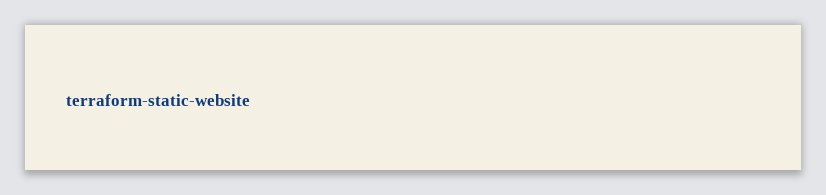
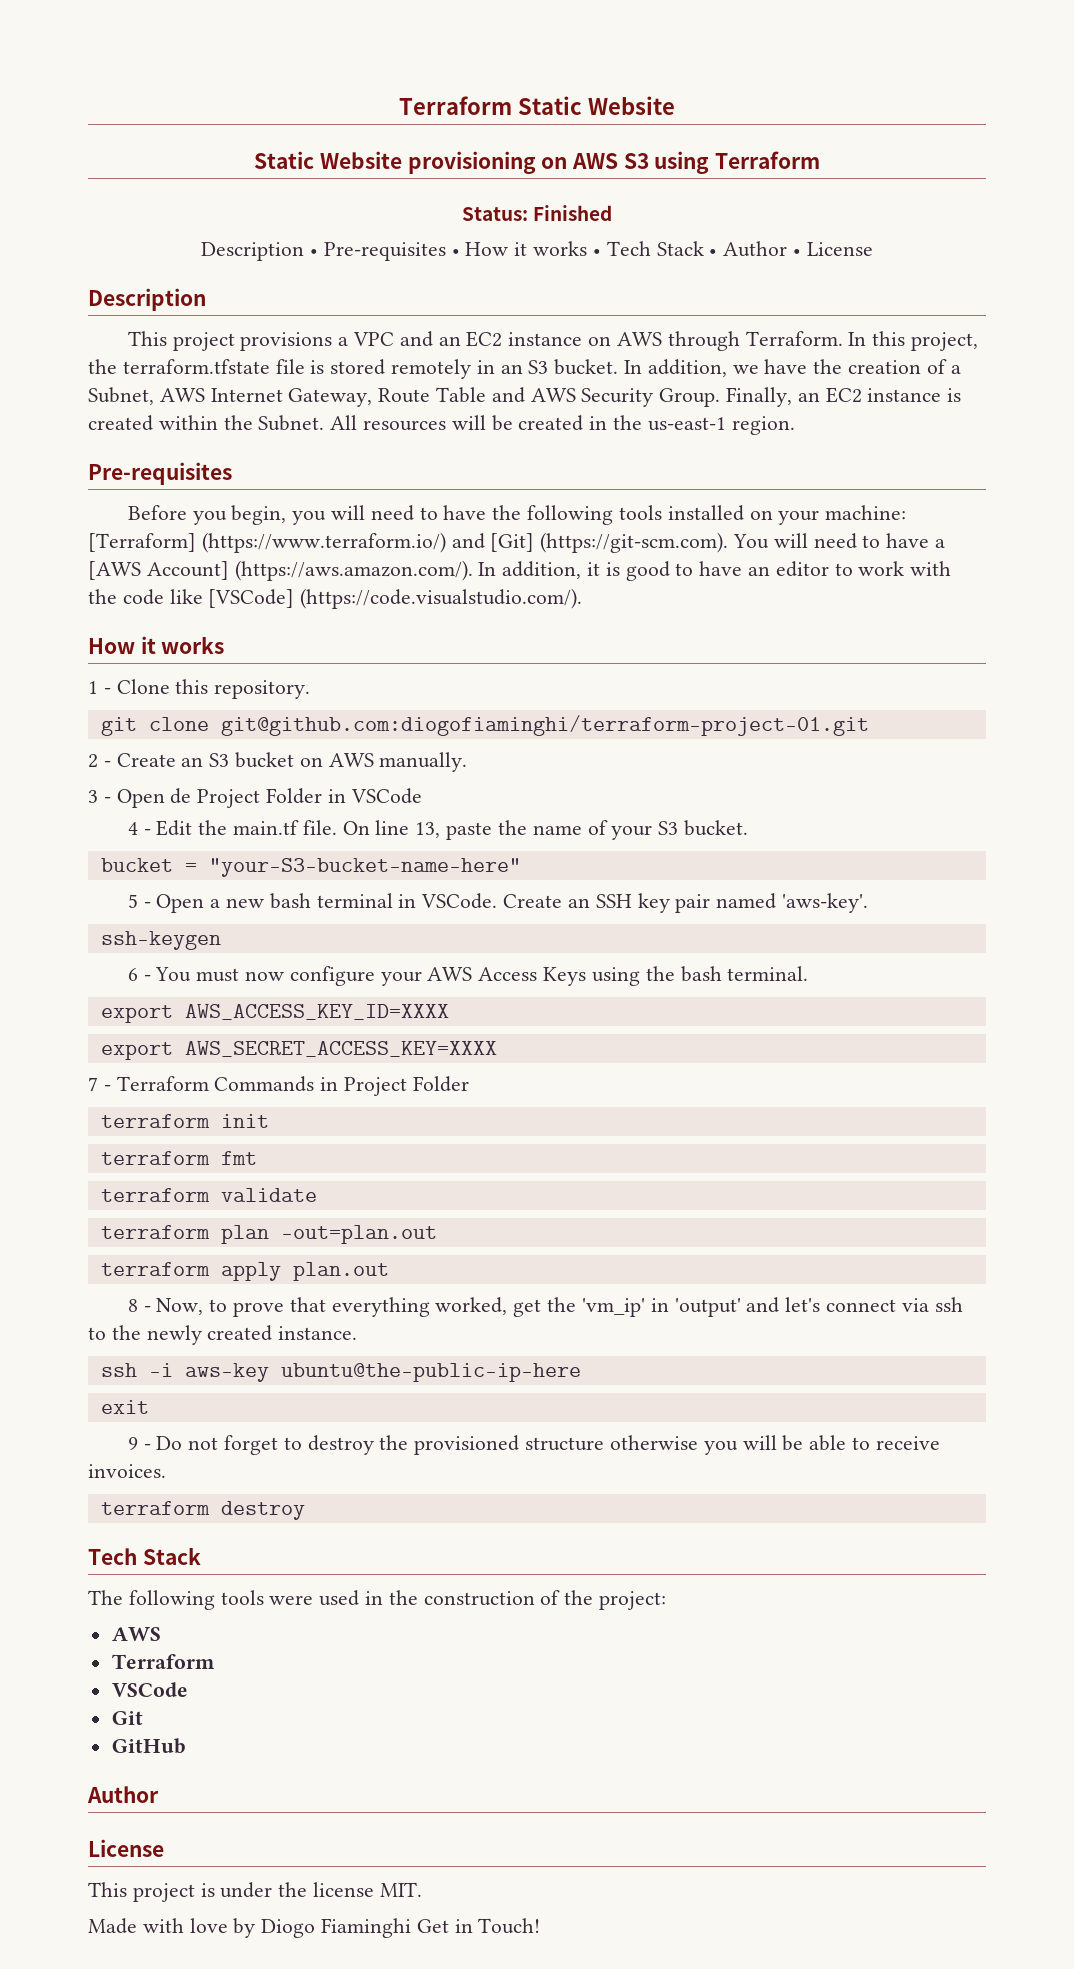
- terraform-static-website
+ Terraform Static Website
+ Static Website provisioning on AWS S3 using Terraform
+ Status: Finished
+ Description • Pre-requisites • How it works • Tech Stack • Author • License
+ Description
+ This project provisions a VPC and an EC2 instance on AWS through Terraform. In this project, the terraform.tfstate file is stored remotely in an S3 bucket. In addition, we have the creation of a Subnet, AWS Internet Gateway, Route Table and AWS Security Group. Finally, an EC2 instance is created within the Subnet. All resources will be created in the us-east-1 region.
+ Pre-requisites
+ Before you begin, you will need to have the following tools installed on your machine: [Terraform] (https://www.terraform.io/) and [Git] (https://git-scm.com). You will need to have a [AWS Account] (https://aws.amazon.com/). In addition, it is good to have an editor to work with the code like [VSCode] (https://code.visualstudio.com/).
+ How it works
+ 1 - Clone this repository.
+ git clone git@github.com:diogofiaminghi/terraform-project-01.git
+ 2 - Create an S3 bucket on AWS manually.
+ 3 - Open de Project Folder in VSCode
+ 4 - Edit the main.tf file. On line 13, paste the name of your S3 bucket.
+ bucket = "your-S3-bucket-name-here"
+ 5 - Open a new bash terminal in VSCode. Create an SSH key pair named 'aws-key'.
+ ssh-keygen
+ 6 - You must now configure your AWS Access Keys using the bash terminal.
+ export AWS_ACCESS_KEY_ID=XXXX
+ export AWS_SECRET_ACCESS_KEY=XXXX
+ 7 - Terraform Commands in Project Folder
+ terraform init
+ terraform fmt
+ terraform validate
+ terraform plan -out=plan.out
+ terraform apply plan.out
+ 8 - Now, to prove that everything worked, get the 'vm_ip' in 'output' and let's connect via ssh to the newly created instance.
+ ssh -i aws-key ubuntu@the-public-ip-here
+ exit
+ 9 - Do not forget to destroy the provisioned structure otherwise you will be able to receive invoices.
+ terraform destroy
+ Tech Stack
+ The following tools were used in the construction of the project:
+ AWS
+ Terraform
+ VSCode
+ Git
+ GitHub
+ Author
+ License
+ This project is under the license MIT.
+ Made with love by Diogo Fiaminghi Get in Touch!

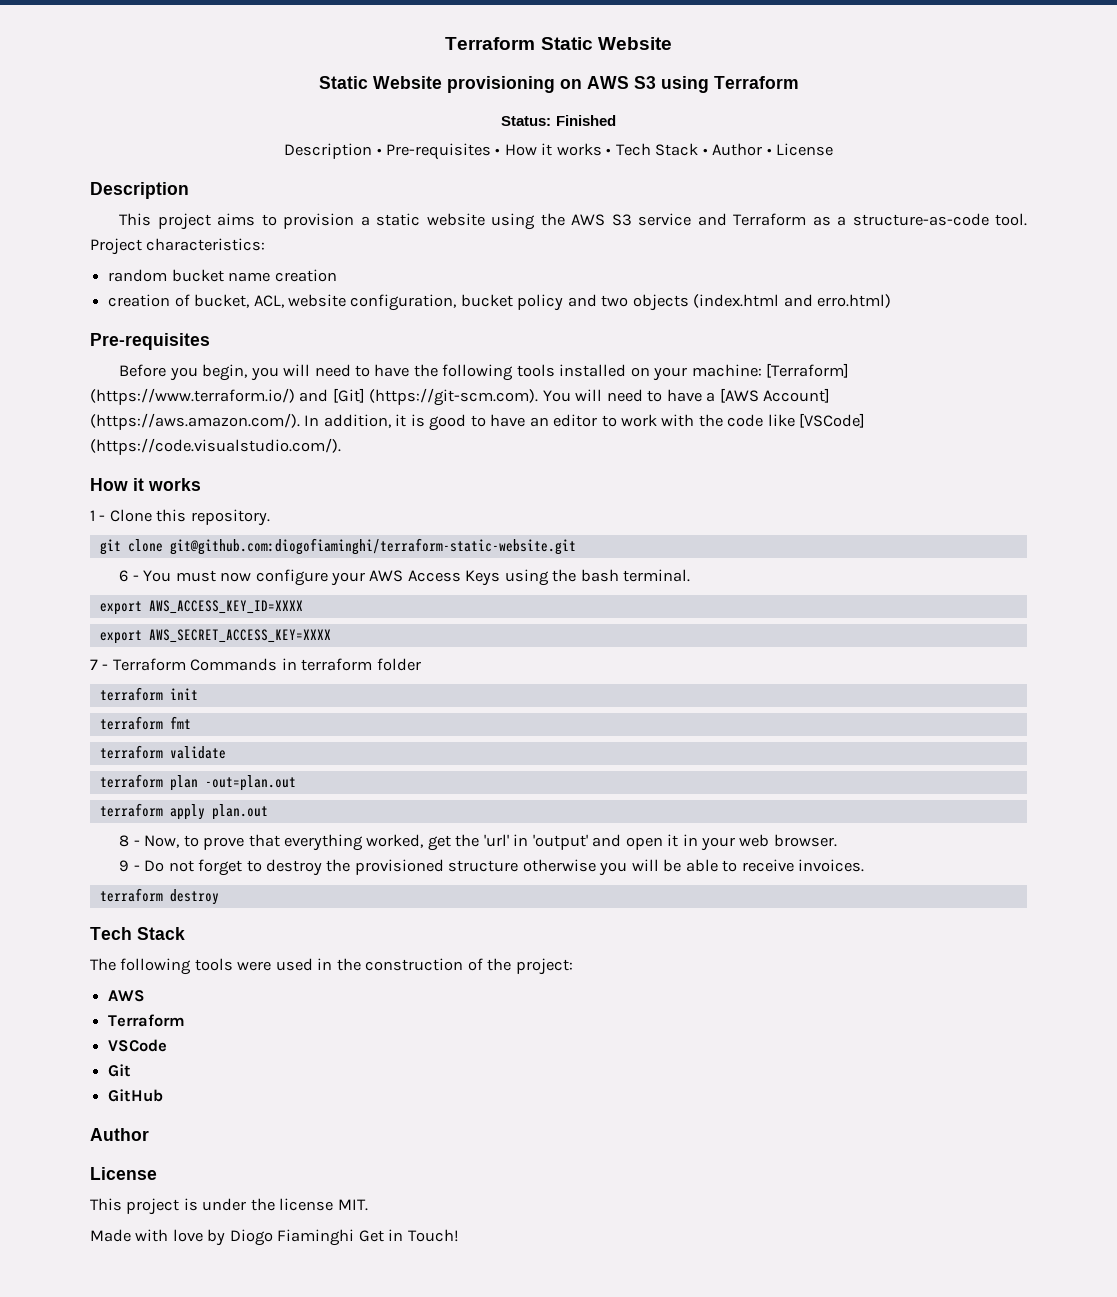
- This project provisions a VPC and an EC2 instance on AWS through Terraform. In this project, the terraform.tfstate file is stored remotely in an S3 bucket. In addition, we have the creation of a Subnet, AWS Internet Gateway, Route Table and AWS Security Group. Finally, an EC2 instance is created within the Subnet. All resources will be created in the us-east-1 region.
+ This project aims to provision a static website using the AWS S3 service and Terraform as a structure-as-code tool. Project characteristics:
+ random bucket name creation
+ creation of bucket, ACL, website configuration, bucket policy and two objects (index.html and erro.html)
- git clone git@github.com:diogofiaminghi/terraform-project-01.git
- 2 - Create an S3 bucket on AWS manually.
- 3 - Open de Project Folder in VSCode
- 4 - Edit the main.tf file. On line 13, paste the name of your S3 bucket.
- bucket = "your-S3-bucket-name-here"
- 5 - Open a new bash terminal in VSCode. Create an SSH key pair named 'aws-key'.
- ssh-keygen
+ git clone git@github.com:diogofiaminghi/terraform-static-website.git
- 7 - Terraform Commands in Project Folder
+ 7 - Terraform Commands in terraform folder
- 8 - Now, to prove that everything worked, get the 'vm_ip' in 'output' and let's connect via ssh to the newly created instance.
- ssh -i aws-key ubuntu@the-public-ip-here
- exit
+ 8 - Now, to prove that everything worked, get the 'url' in 'output' and open it in your web browser.

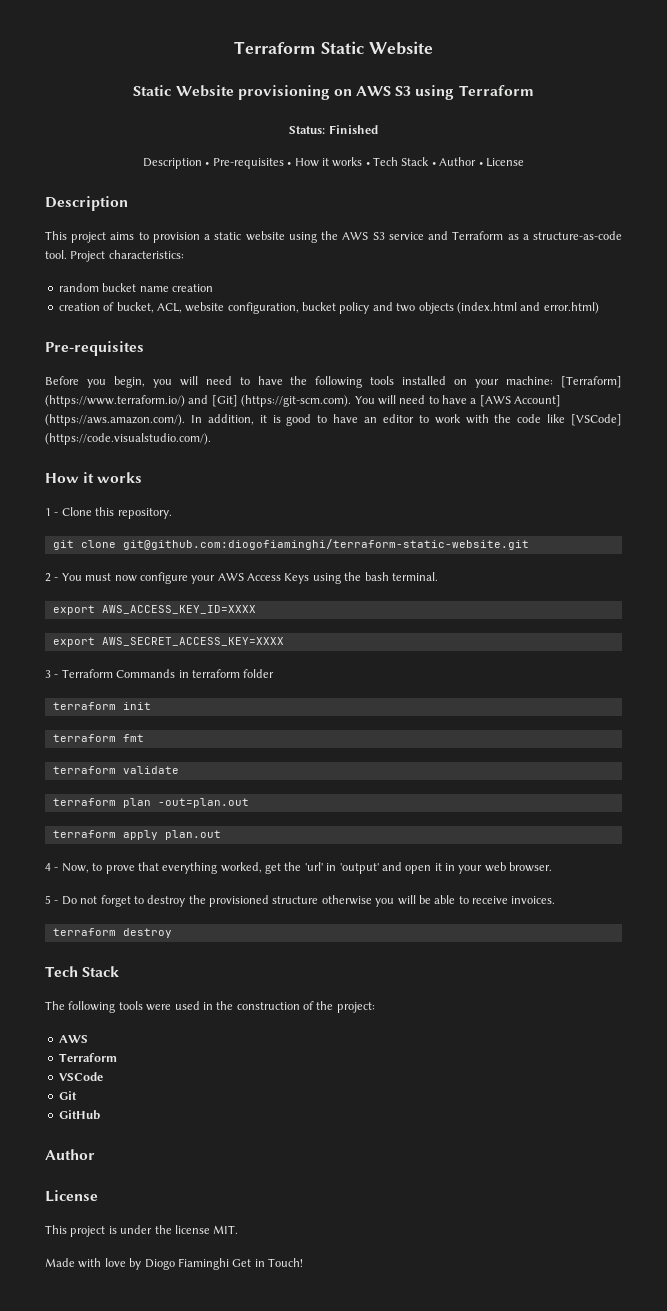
- creation of bucket, ACL, website configuration, bucket policy and two objects (index.html and erro.html)
+ creation of bucket, ACL, website configuration, bucket policy and two objects (index.html and error.html)
- 6 - You must now configure your AWS Access Keys using the bash terminal.
+ 2 - You must now configure your AWS Access Keys using the bash terminal.
- 7 - Terraform Commands in terraform folder
+ 3 - Terraform Commands in terraform folder
- 8 - Now, to prove that everything worked, get the 'url' in 'output' and open it in your web browser.
+ 4 - Now, to prove that everything worked, get the 'url' in 'output' and open it in your web browser.
- 9 - Do not forget to destroy the provisioned structure otherwise you will be able to receive invoices.
+ 5 - Do not forget to destroy the provisioned structure otherwise you will be able to receive invoices.

